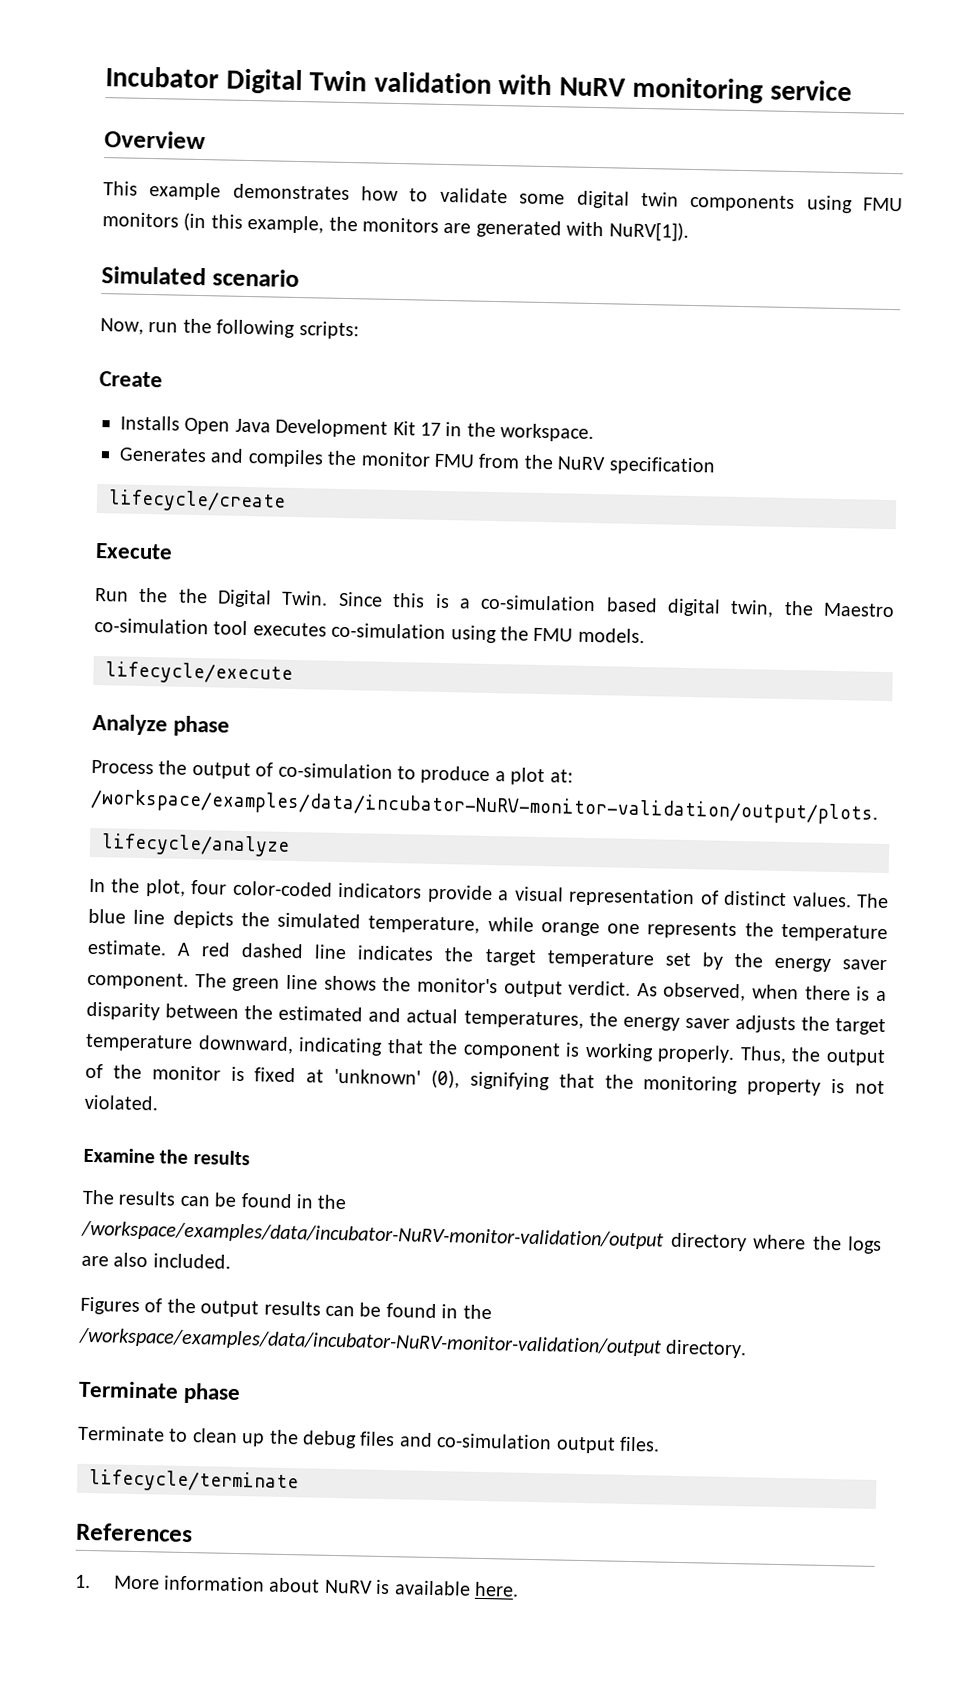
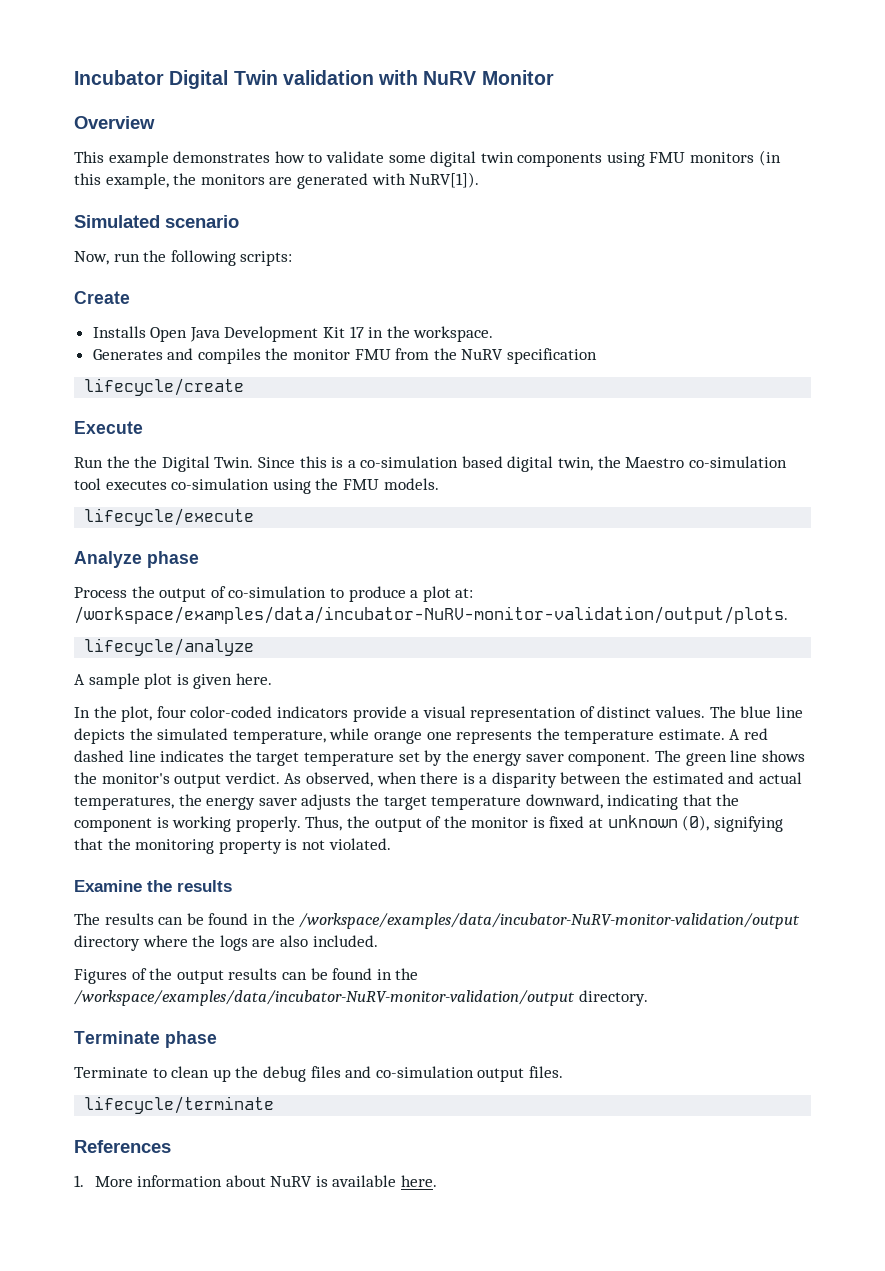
- Incubator Digital Twin validation with NuRV monitoring service
+ Incubator Digital Twin validation with NuRV Monitor
+ A sample plot is given here.
- Thus, the output of the monitor is fixed at 'unknown' (0), signifying that the monitoring property is not violated.
+ Thus, the output of the monitor is fixed at unknown (0), signifying that the monitoring property is not violated.

